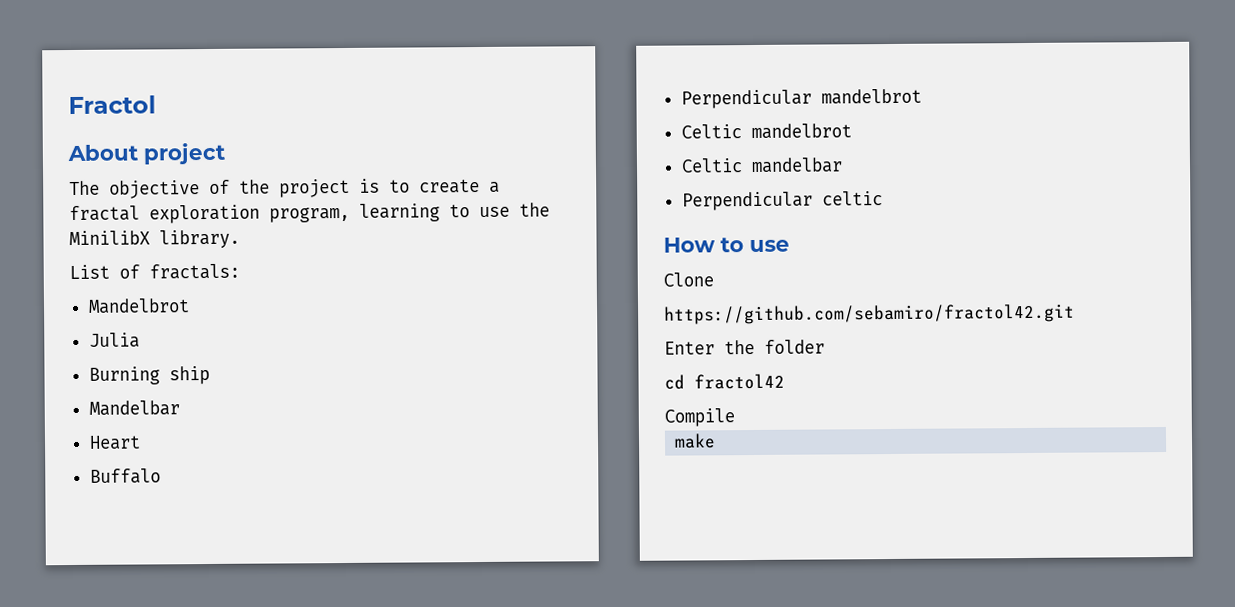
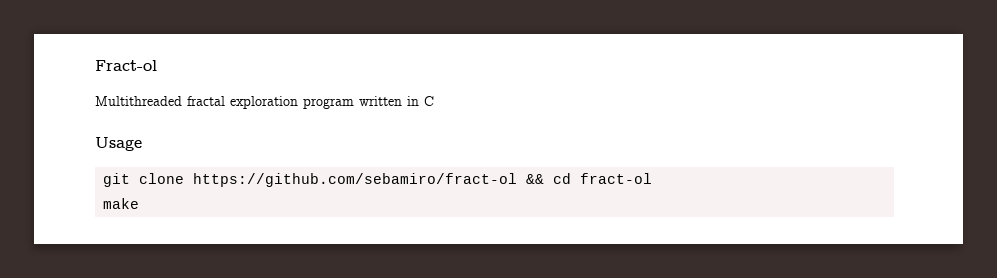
- Fractol
- About project
- The objective of the project is to create a fractal exploration program, learning to use the MinilibX library.
- List of fractals:
- Mandelbrot
- Julia
- Burning ship
- Mandelbar
- Heart
- Buffalo
- Perpendicular mandelbrot
- Celtic mandelbrot
- Celtic mandelbar
- Perpendicular celtic
- How to use
- Clone
- https://github.com/sebamiro/fractol42.git
- Enter the folder
- cd fractol42
- Compile
+ Fract-ol
+ Multithreaded fractal exploration program written in C
+ Usage
+ git clone https://github.com/sebamiro/fract-ol && cd fract-ol

